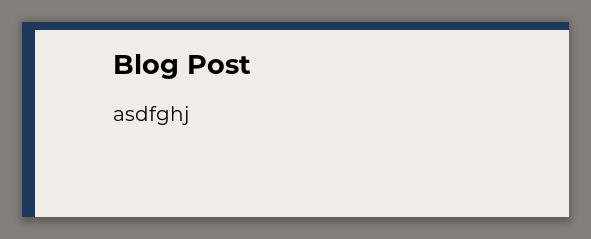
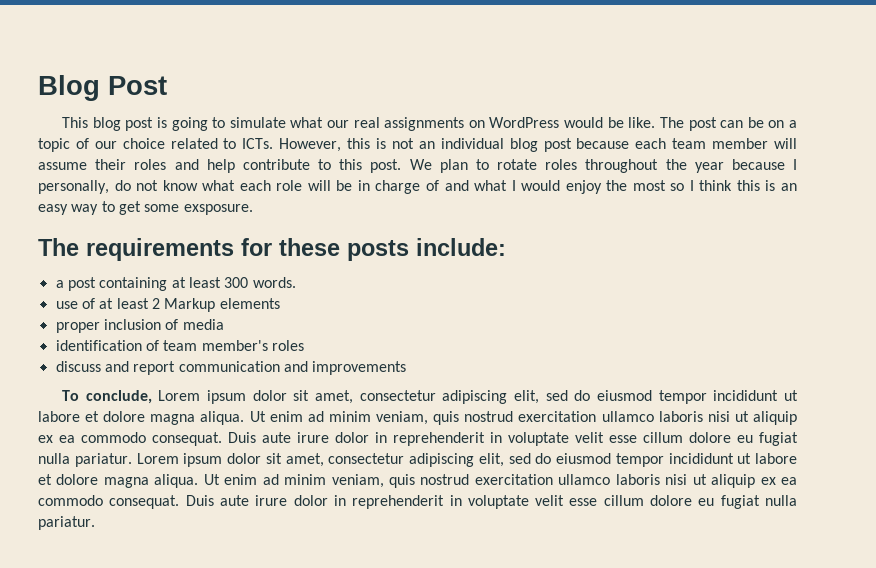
- asdfghj
+ This blog post is going to simulate what our real assignments on WordPress would be like. The post can be on a topic of our choice related to ICTs. However, this is not an individual blog post because each team member will assume their roles and help contribute to this post. We plan to rotate roles throughout the year because I personally, do not know what each role will be in charge of and what I would enjoy the most so I think this is an easy way to get some exsposure.
+ The requirements for these posts include:
+ a post containing at least 300 words.
+ use of at least 2 Markup elements
+ proper inclusion of media
+ identification of team member's roles
+ discuss and report communication and improvements
+ To conclude, Lorem ipsum dolor sit amet, consectetur adipiscing elit, sed do eiusmod tempor incididunt ut labore et dolore magna aliqua. Ut enim ad minim veniam, quis nostrud exercitation ullamco laboris nisi ut aliquip ex ea commodo consequat. Duis aute irure dolor in reprehenderit in voluptate velit esse cillum dolore eu fugiat nulla pariatur. Lorem ipsum dolor sit amet, consectetur adipiscing elit, sed do eiusmod tempor incididunt ut labore et dolore magna aliqua. Ut enim ad minim veniam, quis nostrud exercitation ullamco laboris nisi ut aliquip ex ea commodo consequat. Duis aute irure dolor in reprehenderit in voluptate velit esse cillum dolore eu fugiat nulla pariatur.

